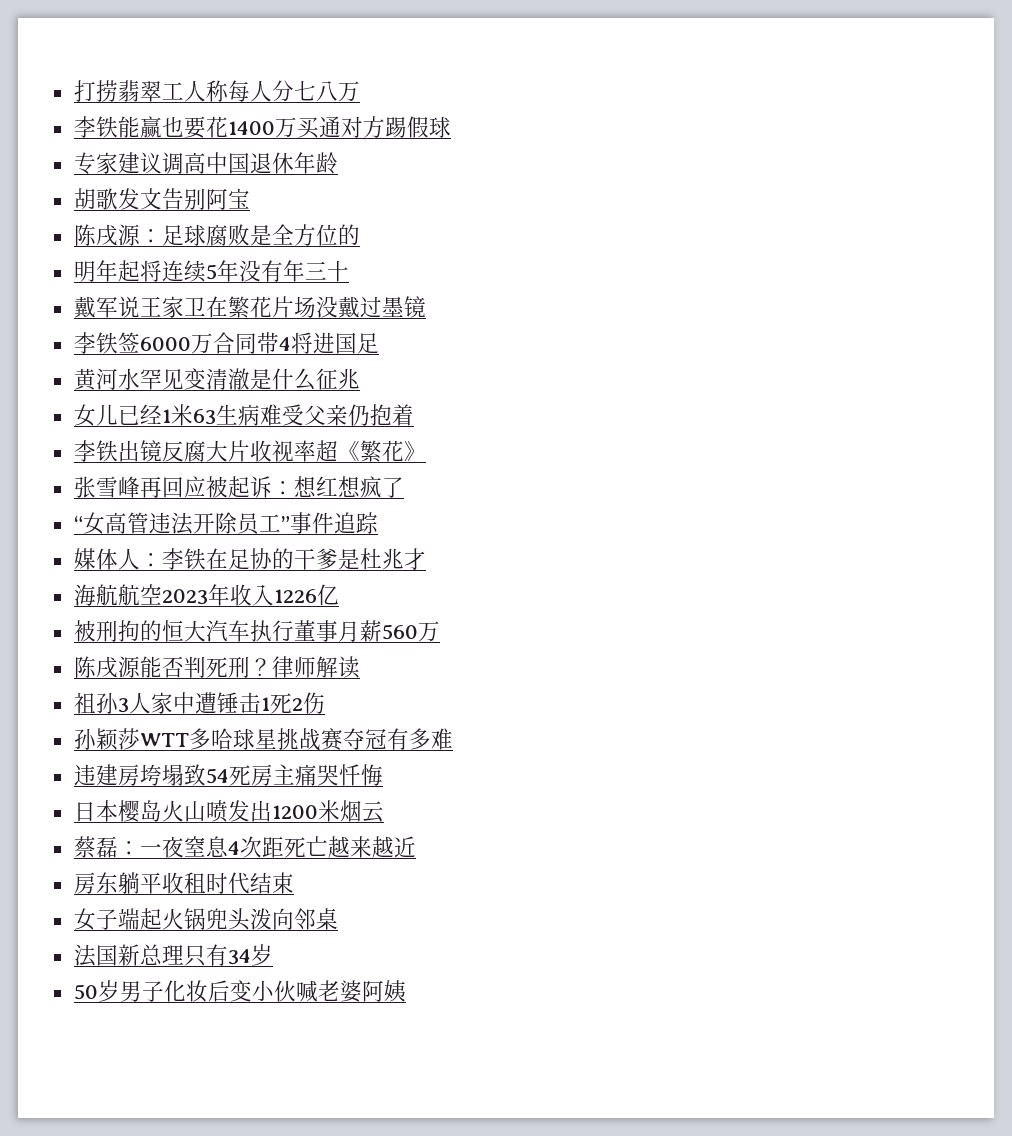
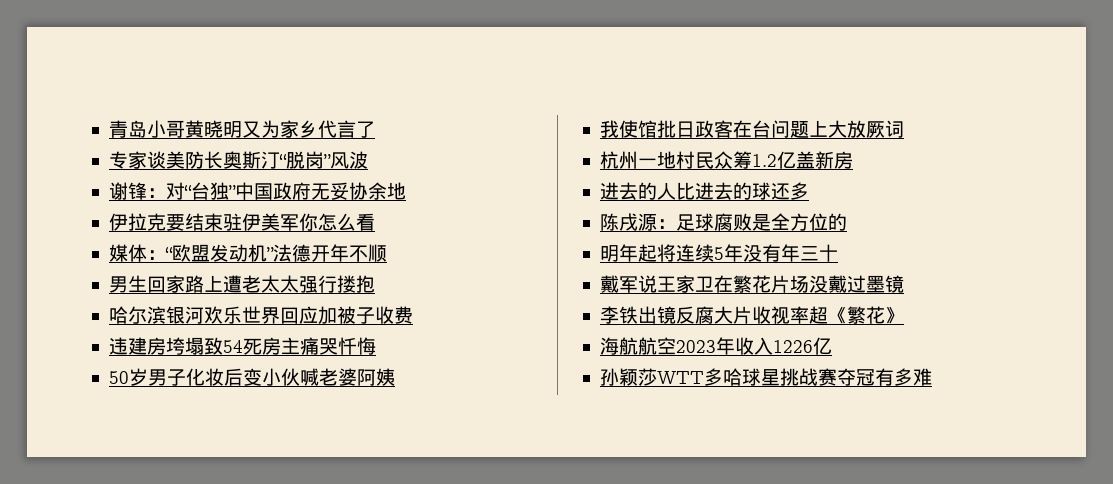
- 打捞翡翠工人称每人分七八万
- 李铁能赢也要花1400万买通对方踢假球
- 专家建议调高中国退休年龄
- 胡歌发文告别阿宝
+ 青岛小哥黄晓明又为家乡代言了
+ 专家谈美防长奥斯汀“脱岗”风波
+ 谢锋：对“台独”中国政府无妥协余地
+ 伊拉克要结束驻伊美军你怎么看
+ 媒体：“欧盟发动机”法德开年不顺
+ 男生回家路上遭老太太强行搂抱
+ 哈尔滨银河欢乐世界回应加被子收费
+ 违建房垮塌致54死房主痛哭忏悔
+ 50岁男子化妆后变小伙喊老婆阿姨
+ 我使馆批日政客在台问题上大放厥词
+ 杭州一地村民众筹1.2亿盖新房
+ 进去的人比进去的球还多
- 李铁签6000万合同带4将进国足
- 黄河水罕见变清澈是什么征兆
- 女儿已经1米63生病难受父亲仍抱着
- 张雪峰再回应被起诉：想红想疯了
- “女高管违法开除员工”事件追踪
- 媒体人：李铁在足协的干爹是杜兆才
- 被刑拘的恒大汽车执行董事月薪560万
- 陈戌源能否判死刑？律师解读
- 祖孙3人家中遭锤击1死2伤
- 违建房垮塌致54死房主痛哭忏悔
- 日本樱岛火山喷发出1200米烟云
- 蔡磊：一夜窒息4次距死亡越来越近
- 房东躺平收租时代结束
- 女子端起火锅兜头泼向邻桌
- 法国新总理只有34岁
- 50岁男子化妆后变小伙喊老婆阿姨

